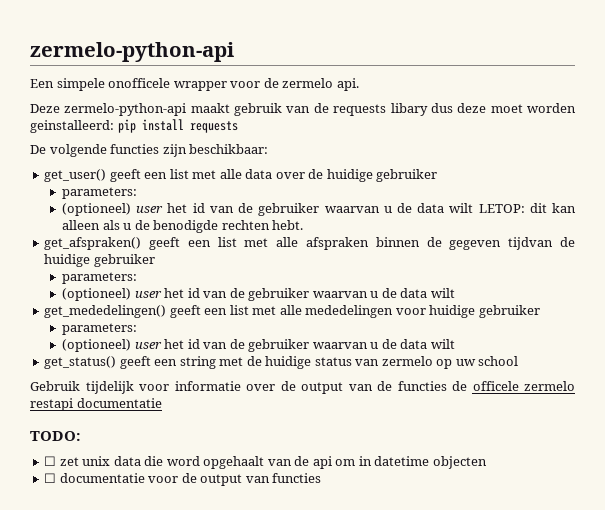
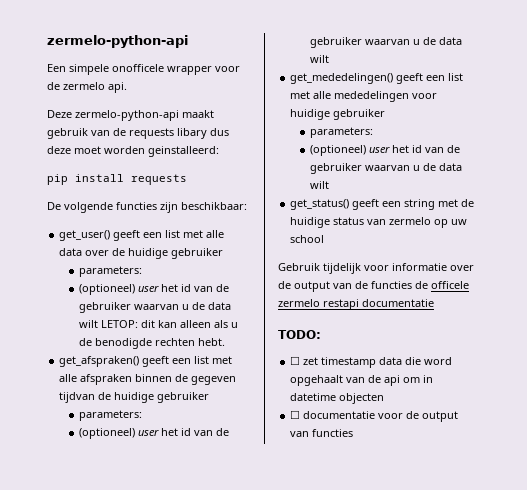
- Deze zermelo-python-api maakt gebruik van de requests libary dus deze moet worden geinstalleerd: pip install requests
+ Deze zermelo-python-api maakt gebruik van de requests libary dus deze moet worden geinstalleerd:
+ pip install requests
- ☐ zet unix data die word opgehaalt van de api om in datetime objecten
+ ☐ zet timestamp data die word opgehaalt van de api om in datetime objecten

